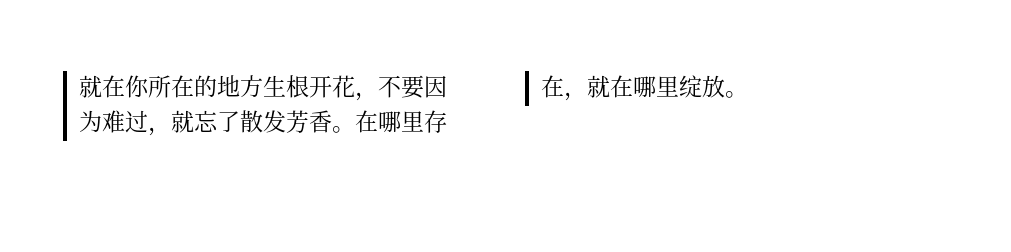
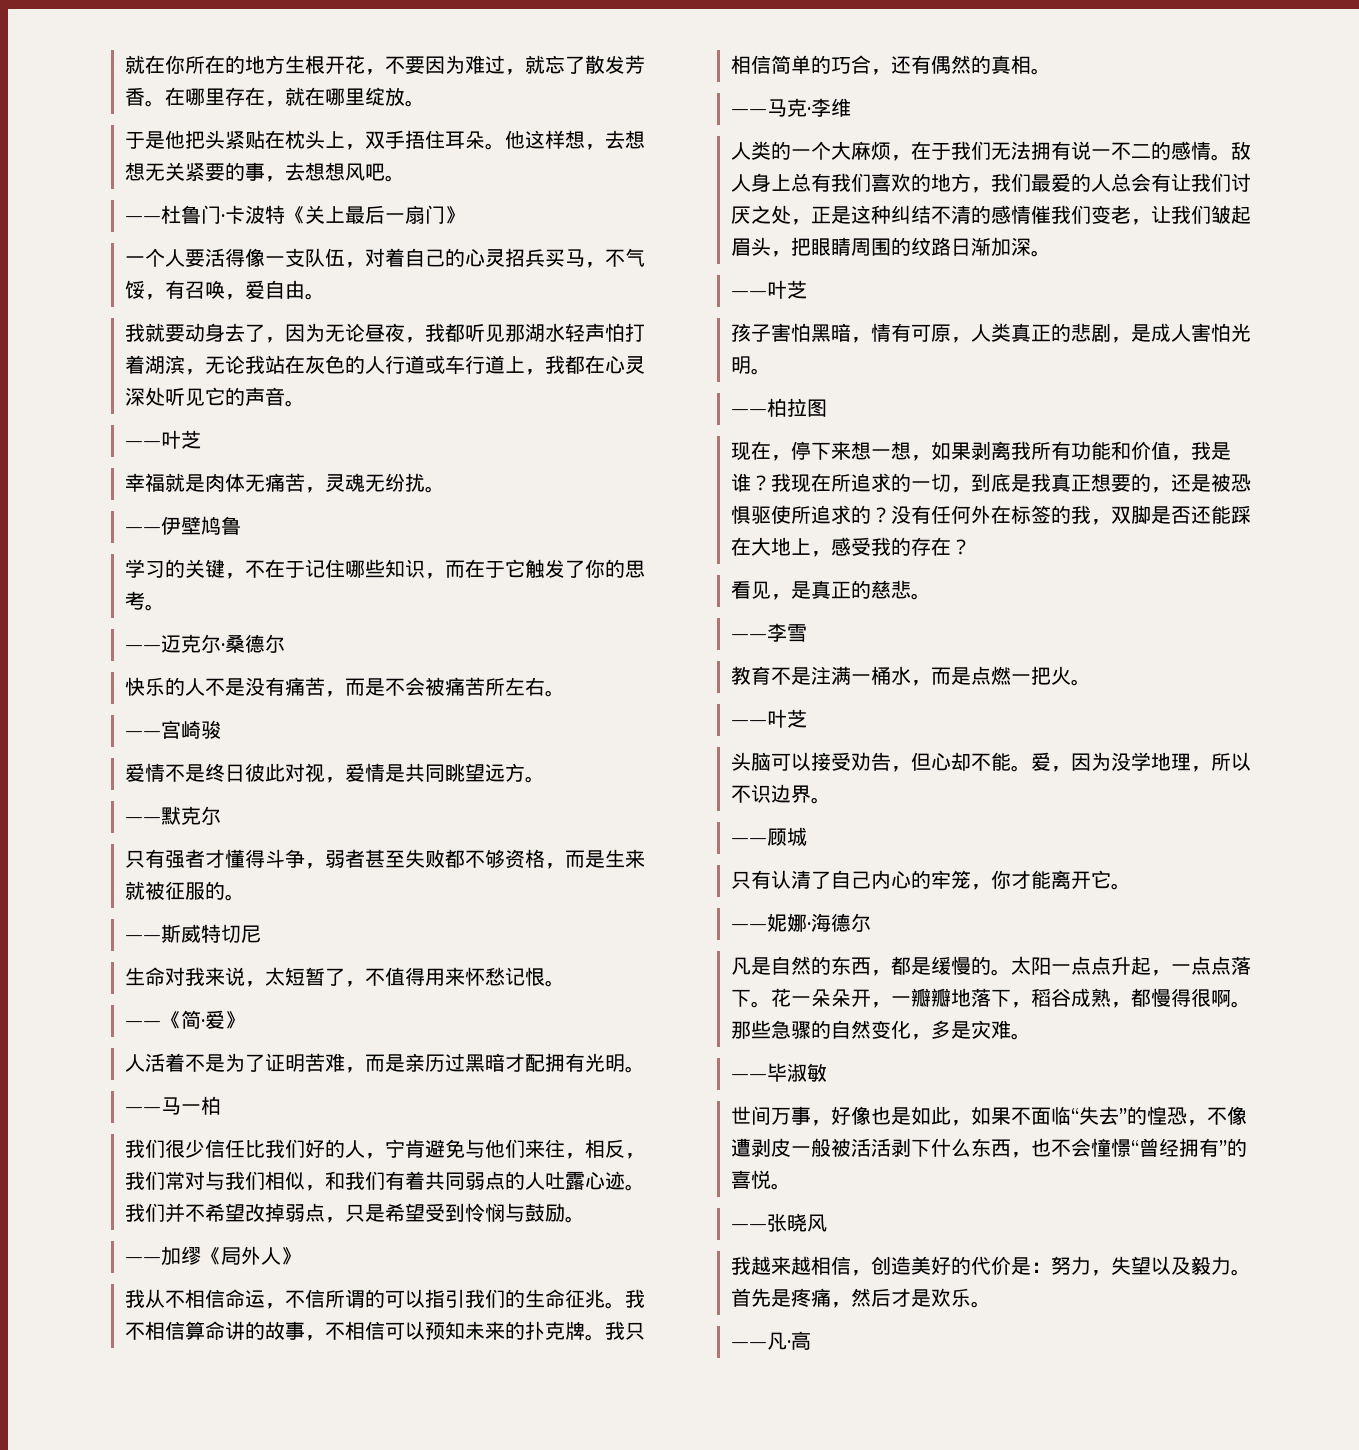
+ 于是他把头紧贴在枕头上，双手捂住耳朵。他这样想，去想想无关紧要的事，去想想风吧。
+ ——杜鲁门·卡波特《关上最后一扇门》
+ 一个人要活得像一支队伍，对着自己的心灵招兵买马，不气馁，有召唤，爱自由。
+ 我就要动身去了，因为无论昼夜，我都听见那湖水轻声怕打着湖滨，无论我站在灰色的人行道或车行道上，我都在心灵深处听见它的声音。
+ ——叶芝
+ 幸福就是肉体无痛苦，灵魂无纷扰。
+ ——伊壁鸠鲁
+ 学习的关键，不在于记住哪些知识，而在于它触发了你的思考。
+ ——迈克尔·桑德尔
+ 快乐的人不是没有痛苦，而是不会被痛苦所左右。
+ ——宫崎骏
+ 爱情不是终日彼此对视，爱情是共同眺望远方。
+ ——默克尔
+ 只有强者才懂得斗争，弱者甚至失败都不够资格，而是生来就被征服的。
+ ——斯威特切尼
+ 生命对我来说，太短暂了，不值得用来怀愁记恨。
+ ——《简·爱》
+ 人活着不是为了证明苦难，而是亲历过黑暗才配拥有光明。
+ ——马一柏
+ 我们很少信任比我们好的人，宁肯避免与他们来往，相反，我们常对与我们相似，和我们有着共同弱点的人吐露心迹。我们并不希望改掉弱点，只是希望受到怜悯与鼓励。
+ ——加缪《局外人》
+ 我从不相信命运，不信所谓的可以指引我们的生命征兆。我不相信算命讲的故事，不相信可以预知未来的扑克牌。我只相信简单的巧合，还有偶然的真相。
+ ——马克·李维
+ 人类的一个大麻烦，在于我们无法拥有说一不二的感情。敌人身上总有我们喜欢的地方，我们最爱的人总会有让我们讨厌之处，正是这种纠结不清的感情催我们变老，让我们皱起眉头，把眼睛周围的纹路日渐加深。
+ ——叶芝
+ 孩子害怕黑暗，情有可原，人类真正的悲剧，是成人害怕光明。
+ ——柏拉图
+ 现在，停下来想一想，如果剥离我所有功能和价值，我是谁？我现在所追求的一切，到底是我真正想要的，还是被恐惧驱使所追求的？没有任何外在标签的我，双脚是否还能踩在大地上，感受我的存在？
+ 看见，是真正的慈悲。
+ ——李雪
+ 教育不是注满一桶水，而是点燃一把火。
+ ——叶芝
+ 头脑可以接受劝告，但心却不能。爱，因为没学地理，所以不识边界。
+ ——顾城
+ 只有认清了自己内心的牢笼，你才能离开它。
+ ——妮娜·海德尔
+ 凡是自然的东西，都是缓慢的。太阳一点点升起，一点点落下。花一朵朵开，一瓣瓣地落下，稻谷成熟，都慢得很啊。那些急骤的自然变化，多是灾难。
+ ——毕淑敏
+ 世间万事，好像也是如此，如果不面临“失去”的惶恐，不像遭剥皮一般被活活剥下什么东西，也不会憧憬“曾经拥有”的喜悦。
+ ——张晓风
+ 我越来越相信，创造美好的代价是：努力，失望以及毅力。首先是疼痛，然后才是欢乐。
+ ——凡·高

